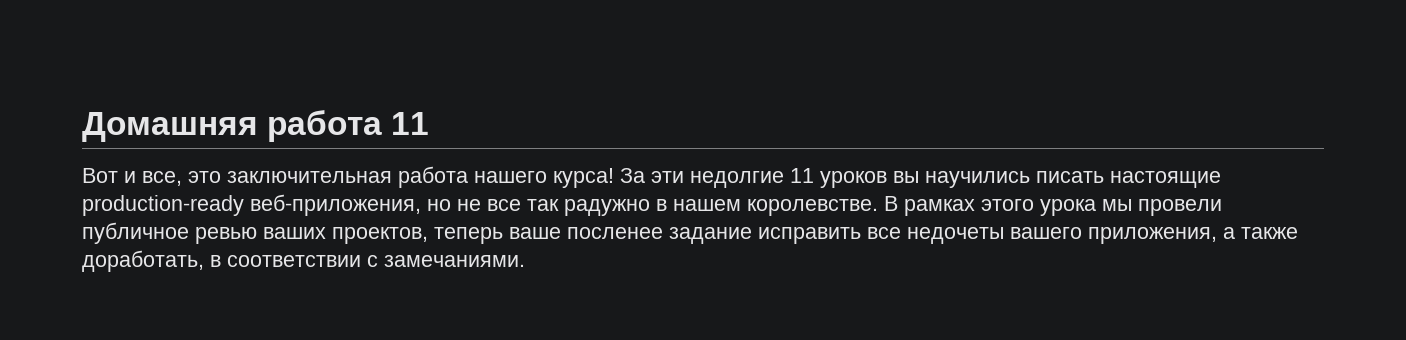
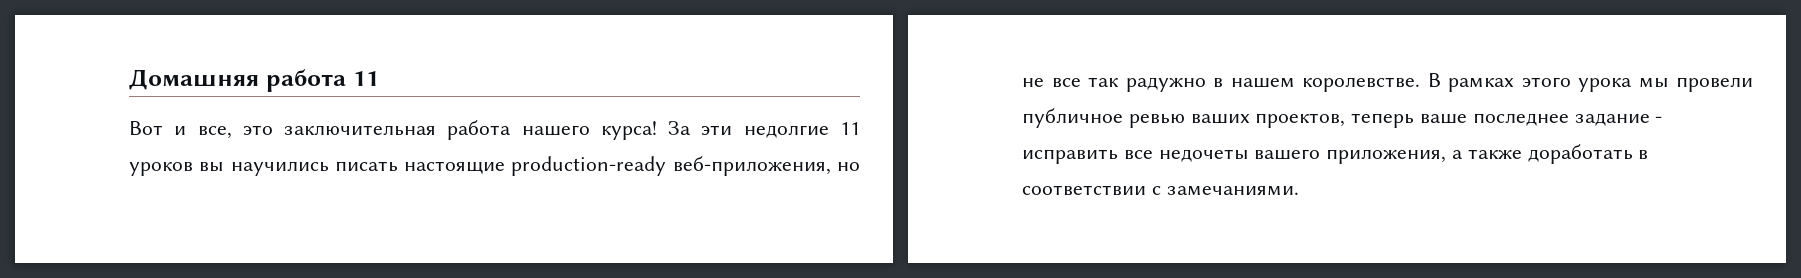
- В рамках этого урока мы провели публичное ревью ваших проектов, теперь ваше посленее задание исправить все недочеты вашего приложения, а также доработать, в соответствии с замечаниями.
+ В рамках этого урока мы провели публичное ревью ваших проектов, теперь ваше последнее задание - исправить все недочеты вашего приложения, а также доработать в соответствии с замечаниями.

